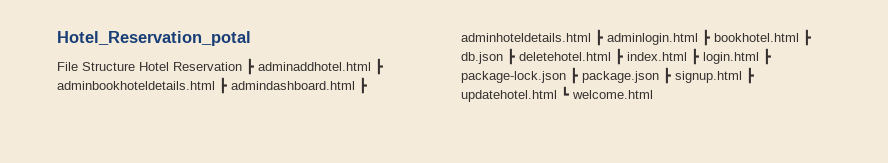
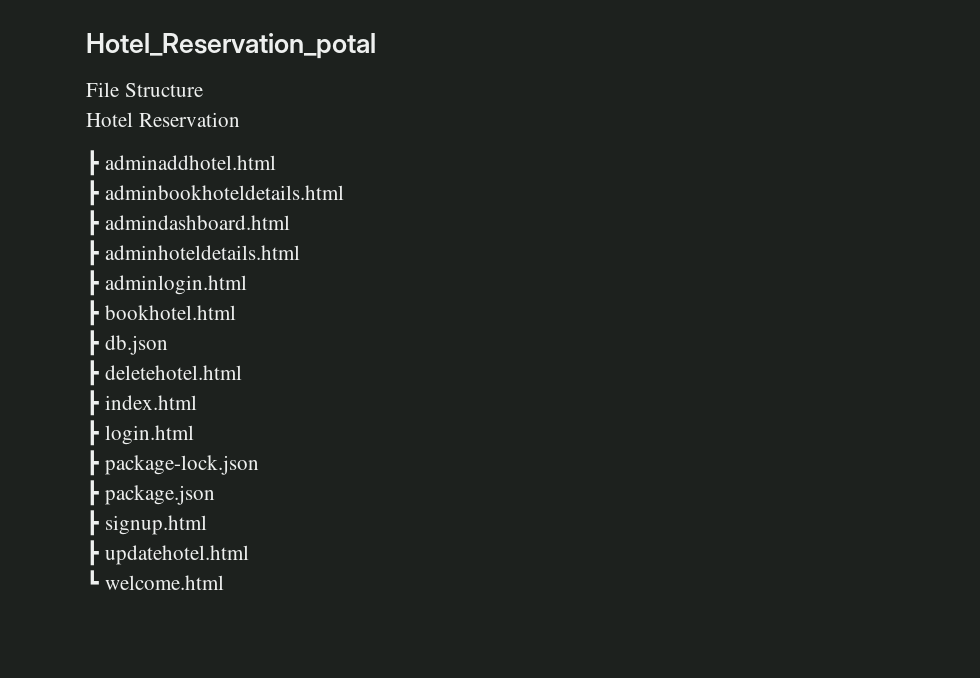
- File Structure Hotel Reservation ┣ adminaddhotel.html ┣ adminbookhoteldetails.html ┣ admindashboard.html ┣ adminhoteldetails.html ┣ adminlogin.html ┣ bookhotel.html ┣ db.json ┣ deletehotel.html ┣ index.html ┣ login.html ┣ package-lock.json ┣ package.json ┣ signup.html ┣ updatehotel.html ┗ welcome.html
+ File Structure
+ Hotel Reservation
+ ┣ adminaddhotel.html
+ ┣ adminbookhoteldetails.html
+ ┣ admindashboard.html
+ ┣ adminhoteldetails.html
+ ┣ adminlogin.html
+ ┣ bookhotel.html
+ ┣ db.json
+ ┣ deletehotel.html
+ ┣ index.html
+ ┣ login.html
+ ┣ package-lock.json
+ ┣ package.json
+ ┣ signup.html
+ ┣ updatehotel.html
+ ┗ welcome.html

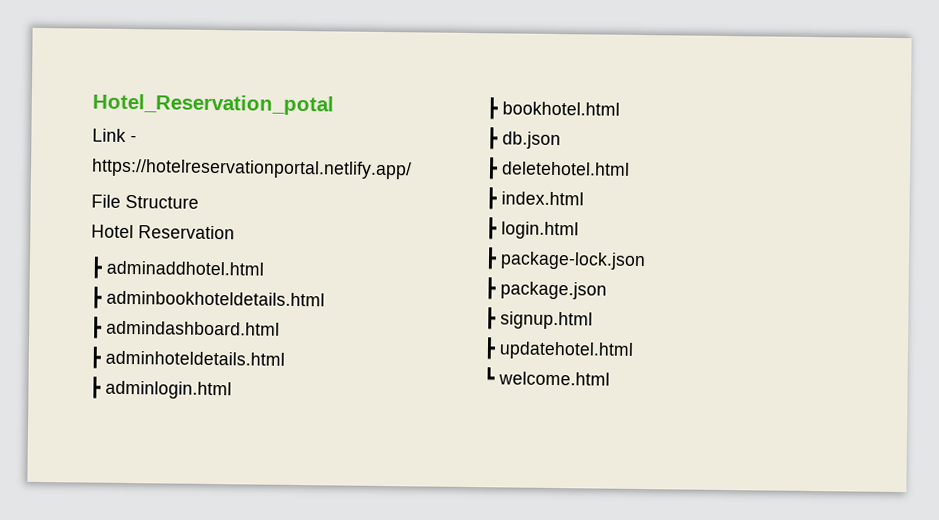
+ Link - https://hotelreservationportal.netlify.app/

